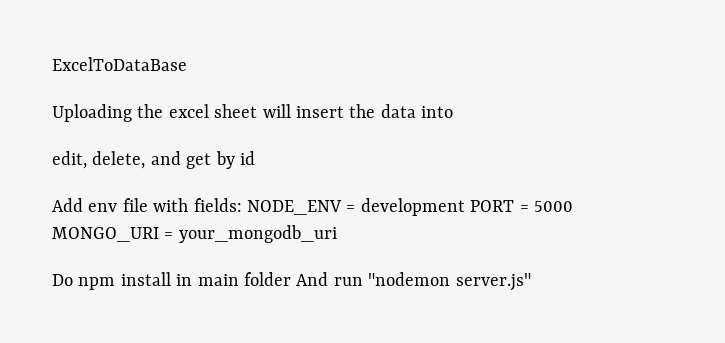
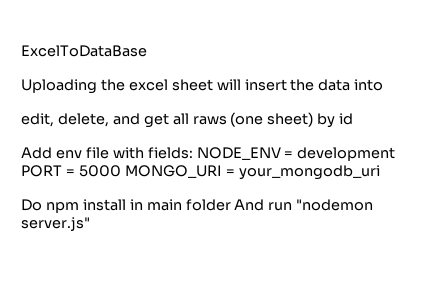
- edit, delete, and get by id
+ edit, delete, and get all raws (one sheet) by id

